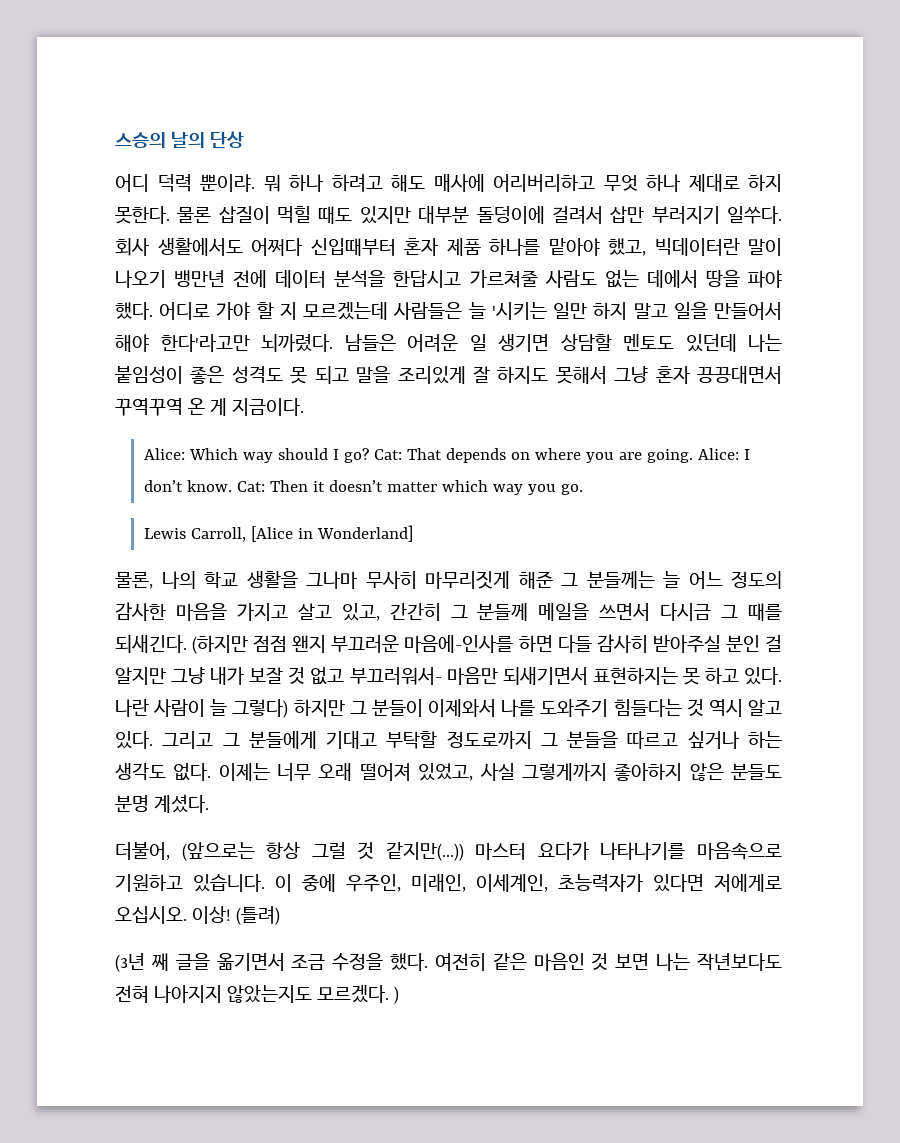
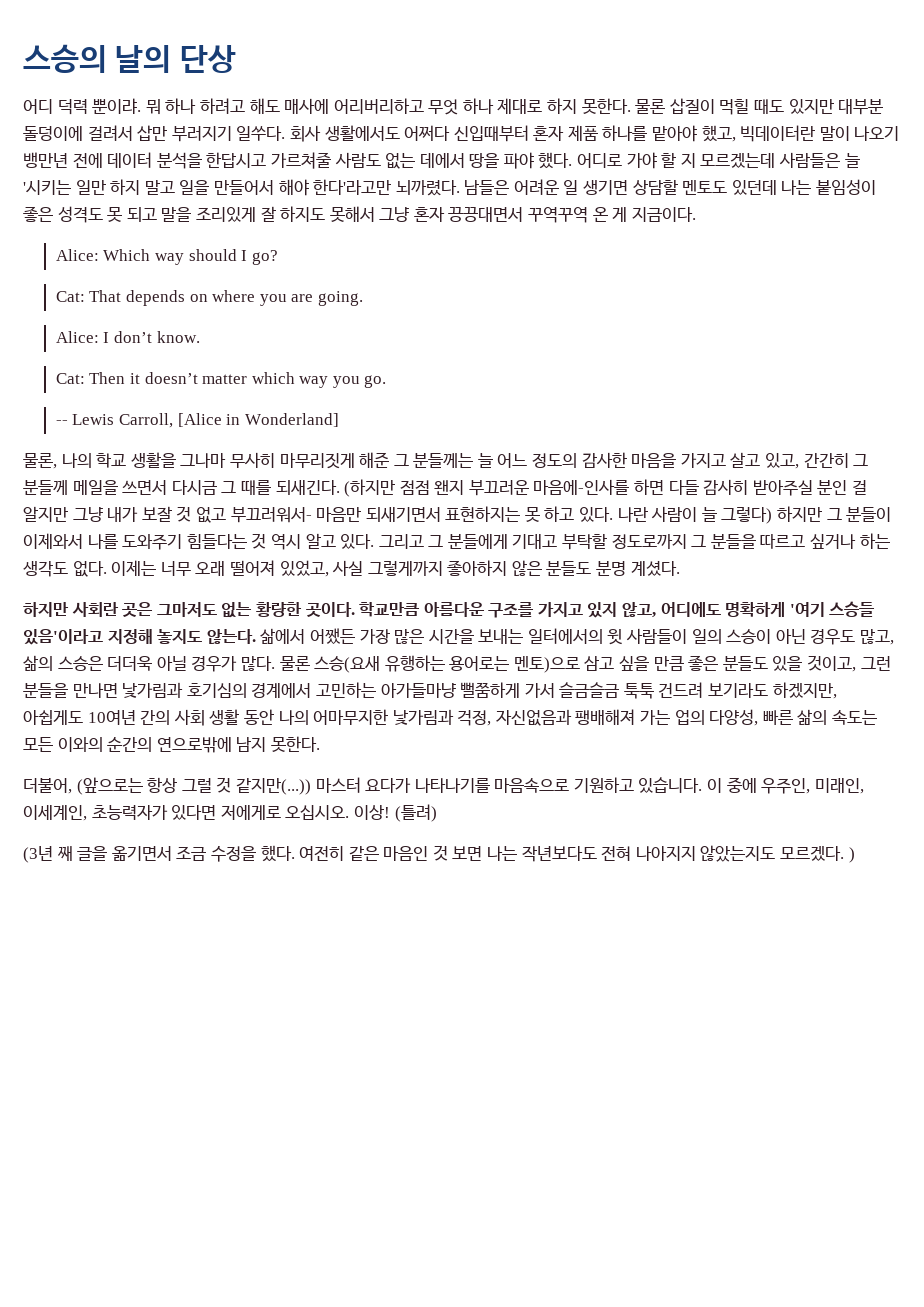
- Alice: Which way should I go? Cat: That depends on where you are going. Alice: I don’t know. Cat: Then it doesn’t matter which way you go.
+ Alice: Which way should I go?
+ Cat: That depends on where you are going.
+ Alice: I don’t know.
+ Cat: Then it doesn’t matter which way you go.
- Lewis Carroll, [Alice in Wonderland]
+ -- Lewis Carroll, [Alice in Wonderland]
+ 하지만 사회란 곳은 그마저도 없는 황량한 곳이다. 학교만큼 아름다운 구조를 가지고 있지 않고, 어디에도 명확하게 '여기 스승들 있음'이라고 지정해 놓지도 않는다. 삶에서 어쨌든 가장 많은 시간을 보내는 일터에서의 윗 사람들이 일의 스승이 아닌 경우도 많고, 삶의 스승은 더더욱 아닐 경우가 많다. 물론 스승(요새 유행하는 용어로는 멘토)으로 삼고 싶을 만큼 좋은 분들도 있을 것이고, 그런 분들을 만나면 낯가림과 호기심의 경계에서 고민하는 아가들마냥 뻘쭘하게 가서 슬금슬금 툭툭 건드려 보기라도 하겠지만, 아쉽게도 10여년 간의 사회 생활 동안 나의 어마무지한 낯가림과 걱정, 자신없음과 팽배해져 가는 업의 다양성, 빠른 삶의 속도는 모든 이와의 순간의 연으로밖에 남지 못한다.

